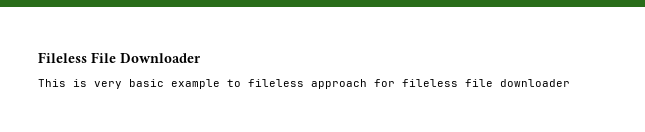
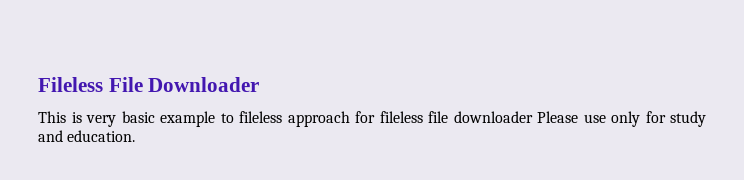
- This is very basic example to fileless approach for fileless file downloader
+ This is very basic example to fileless approach for fileless file downloader Please use only for study and education.

